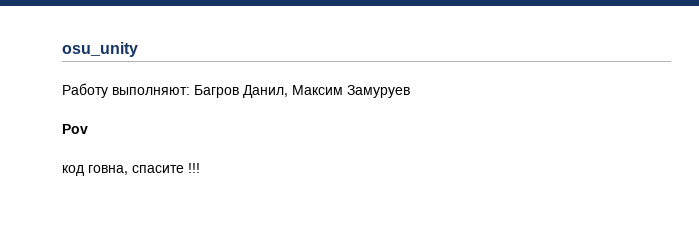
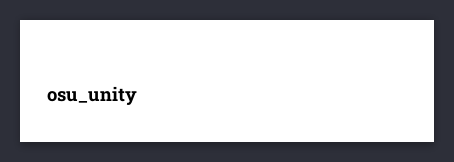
- Работу выполняют: Багров Данил, Максим Замуруев
- Pov
- код говна, спасите !!!

